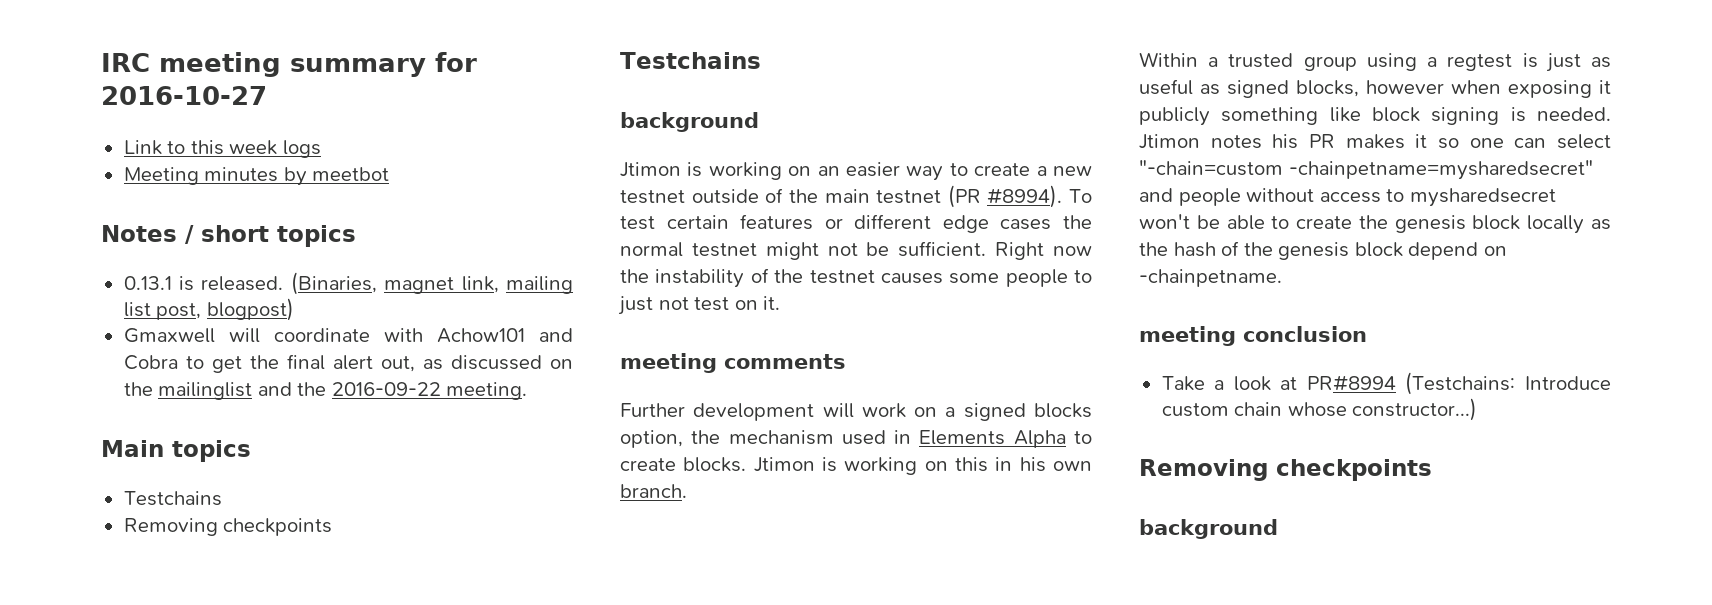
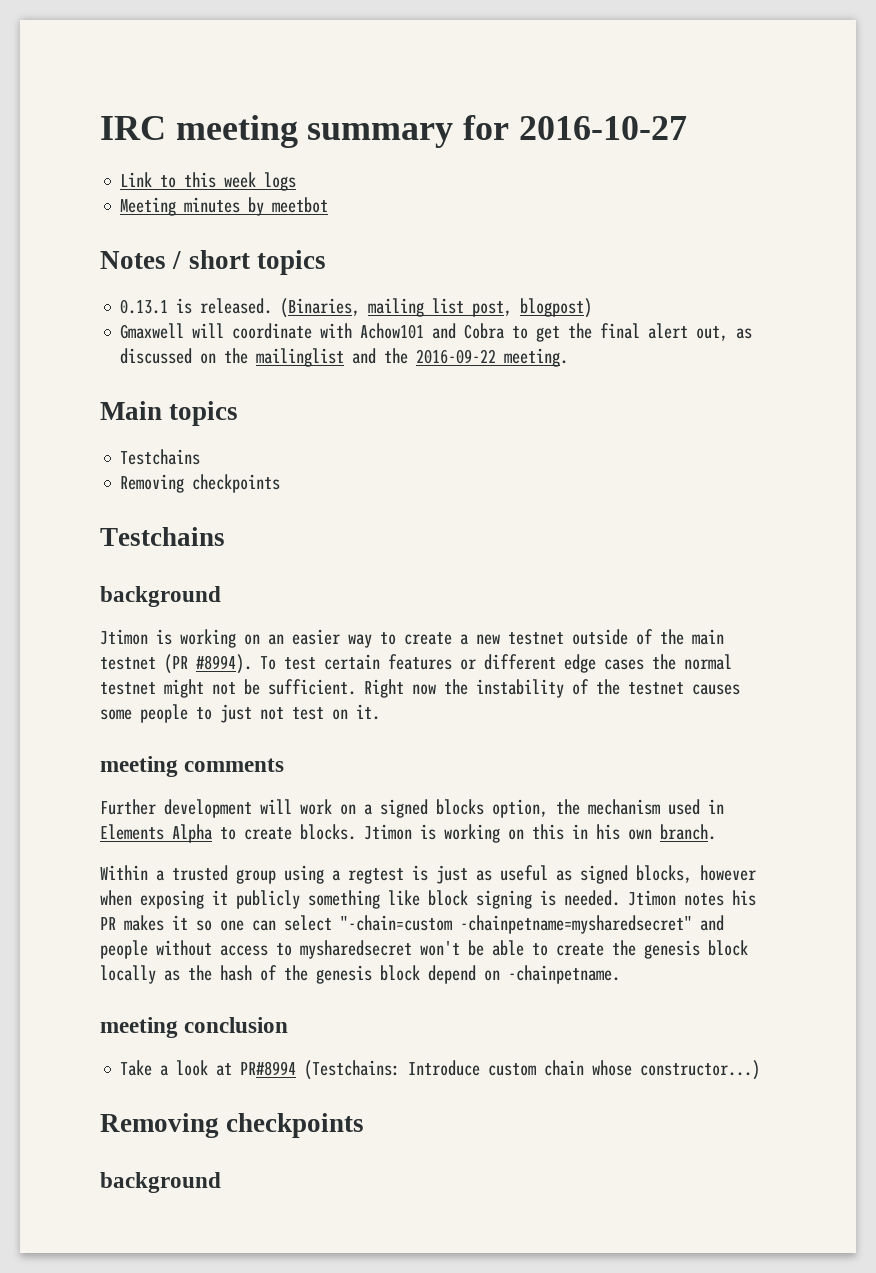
- (Binaries, magnet link, mailing list post, blogpost)
+ (Binaries, mailing list post, blogpost)

